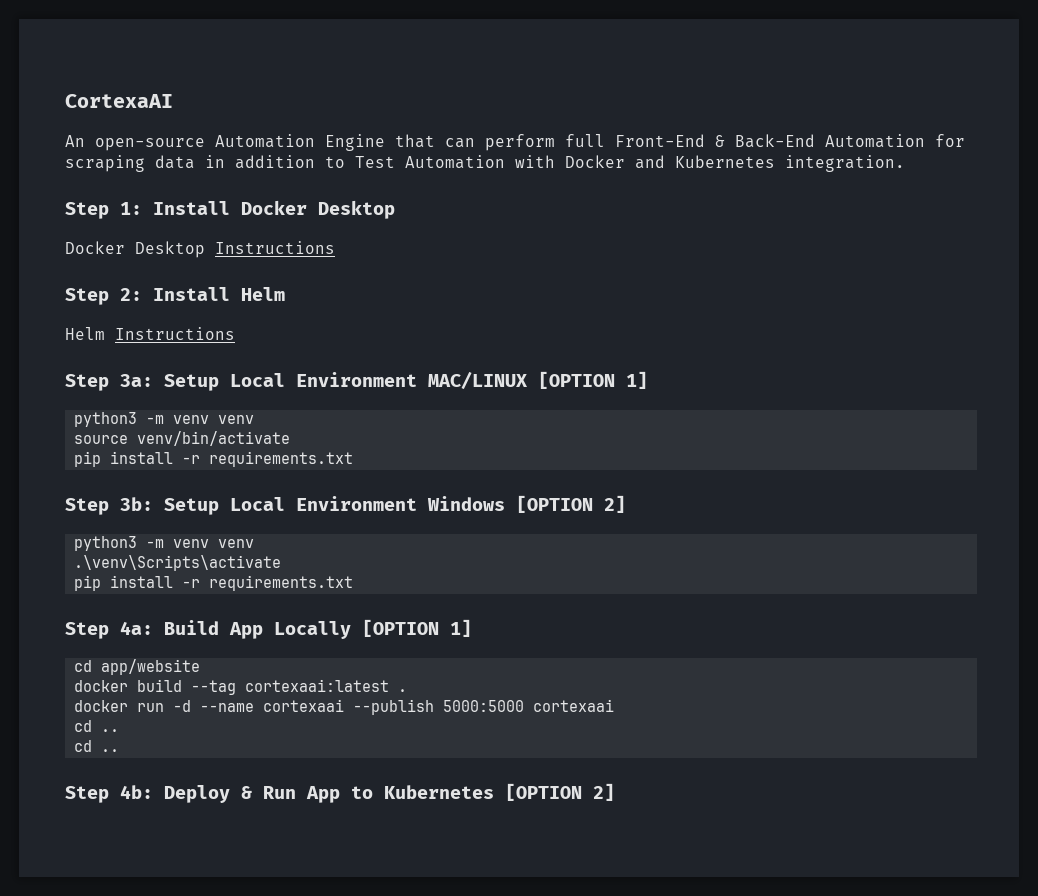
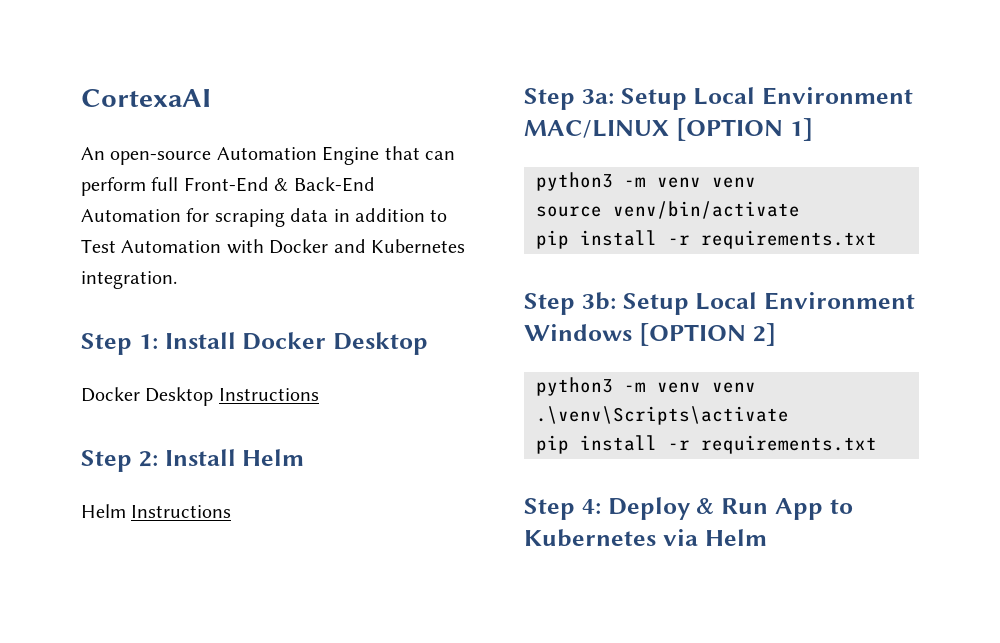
- Step 4a: Build App Locally [OPTION 1]
- cd app/website
- docker build --tag cortexaai:latest .
- docker run -d --name cortexaai --publish 5000:5000 cortexaai
- cd ..
- cd ..
- Step 4b: Deploy & Run App to Kubernetes [OPTION 2]
+ Step 4: Deploy & Run App to Kubernetes via Helm

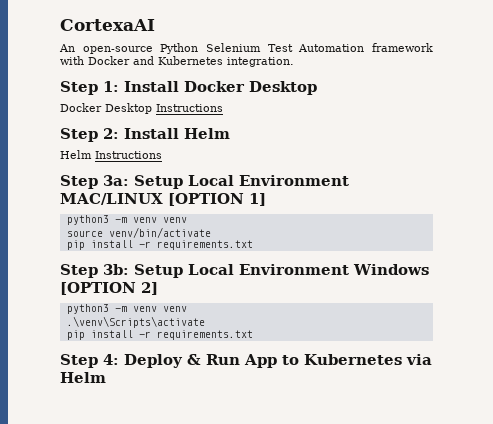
- An open-source Automation Engine that can perform full Front-End & Back-End Automation for scraping data in addition to Test Automation with Docker and Kubernetes integration.
+ An open-source Python Selenium Test Automation framework with Docker and Kubernetes integration.

